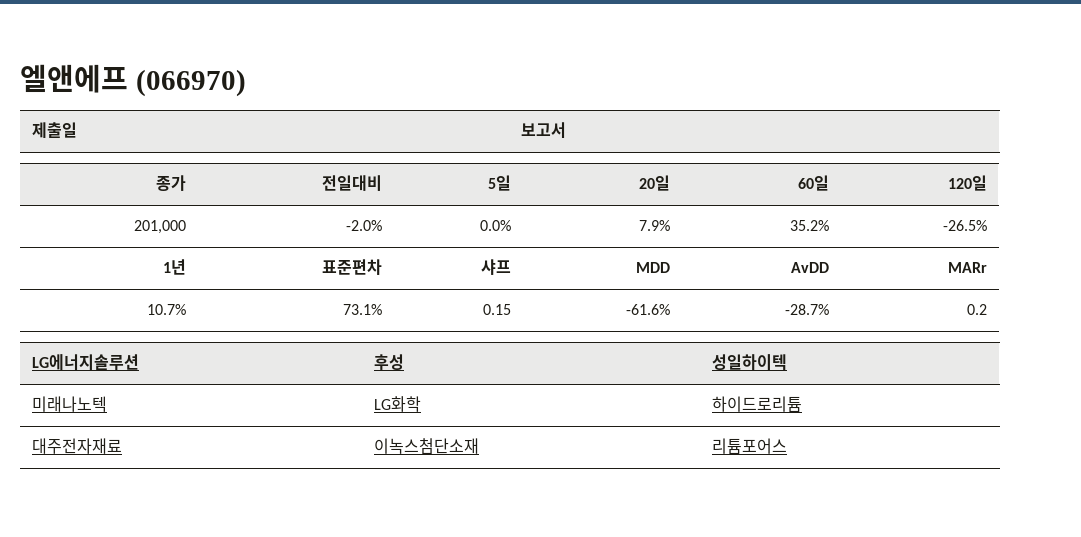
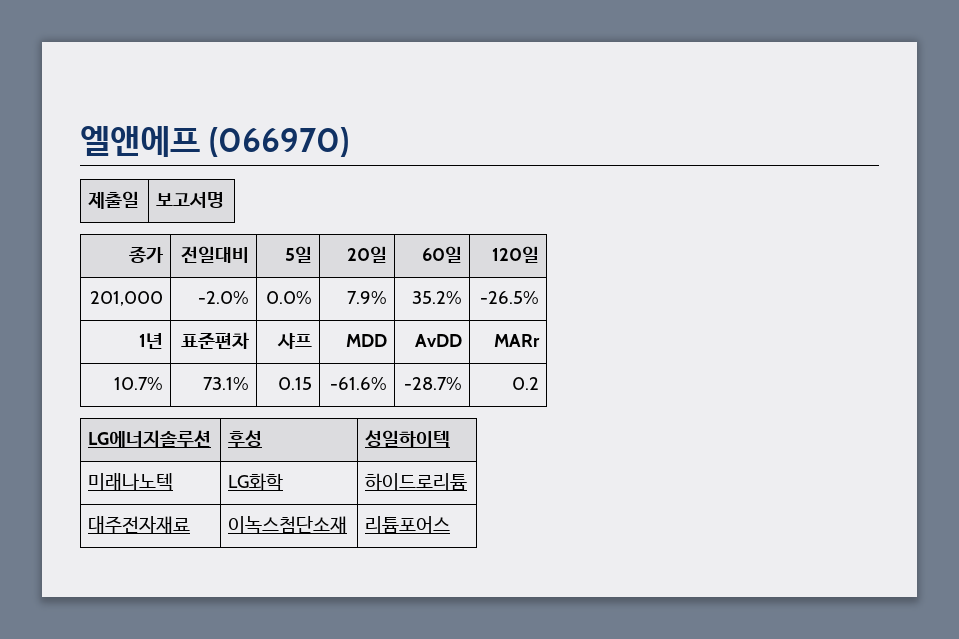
- 제출일 | 보고서
+ 제출일 | 보고서명

